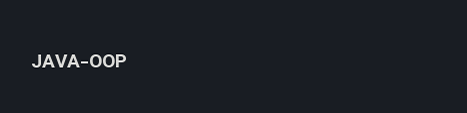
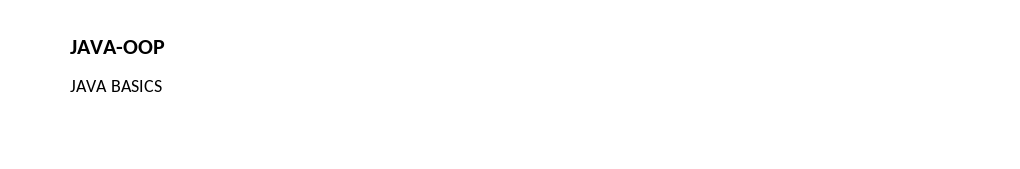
+ JAVA BASICS

